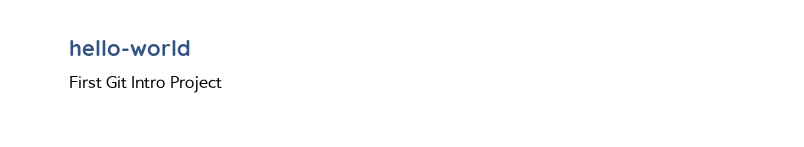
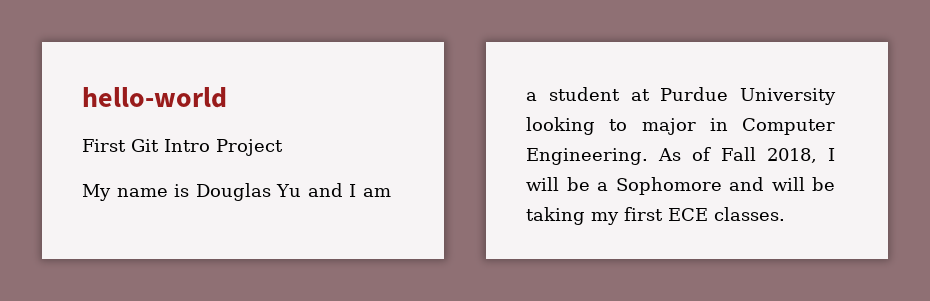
+ My name is Douglas Yu and I am a student at Purdue University looking to major in Computer Engineering. As of Fall 2018, I will be a Sophomore and will be taking my first ECE classes.

